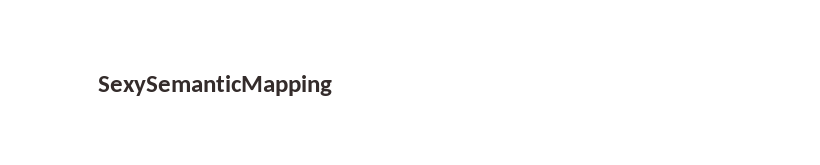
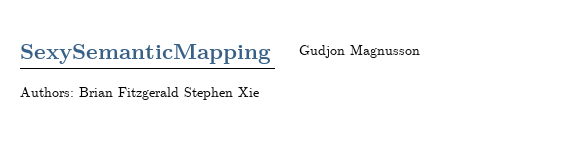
+ Authors: Brian Fitzgerald Stephen Xie Gudjon Magnusson

